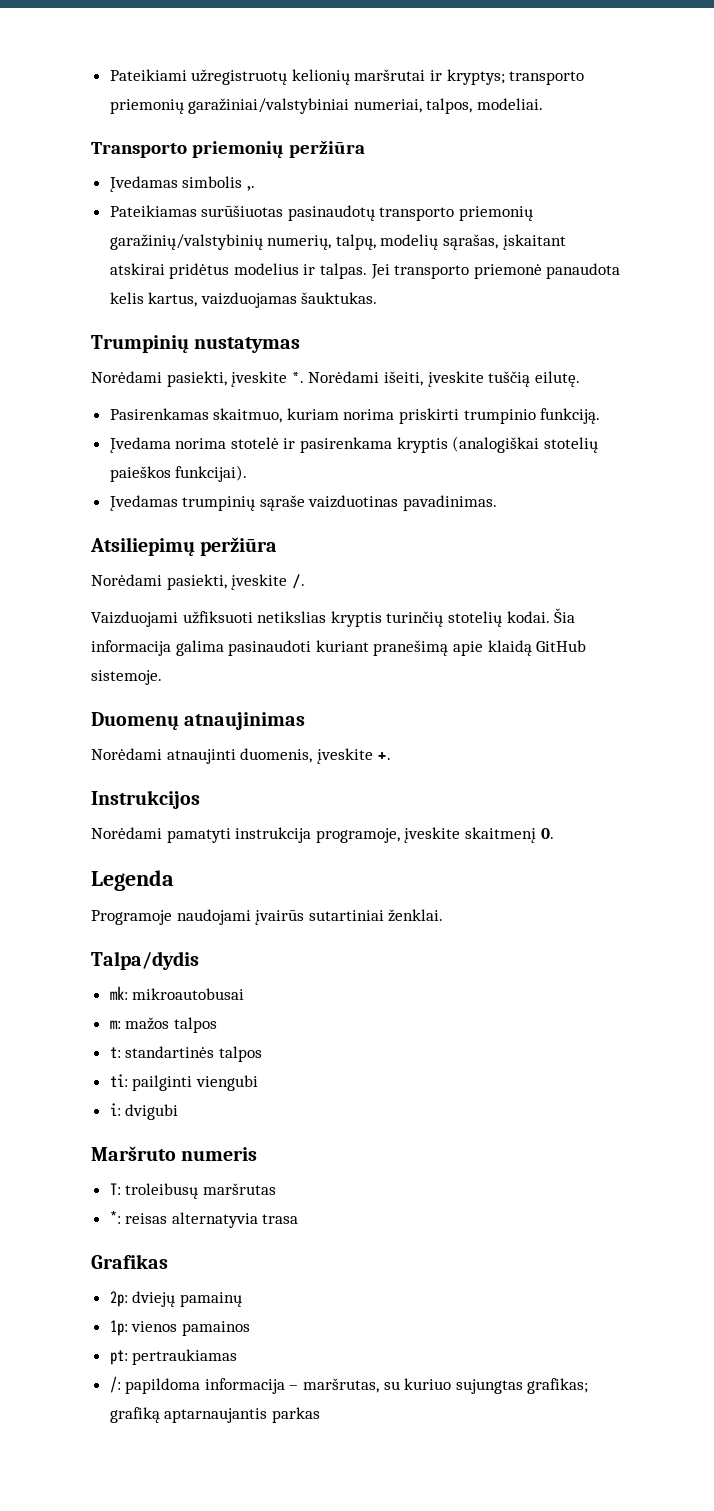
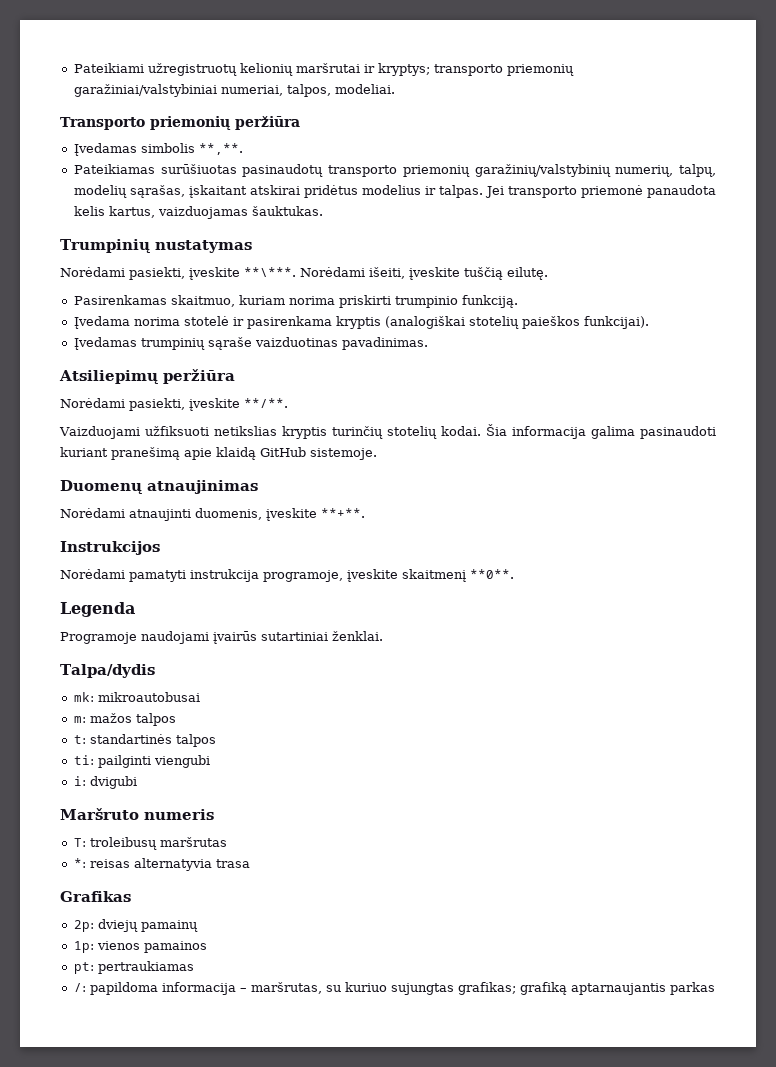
- Įvedamas simbolis ,.
+ Įvedamas simbolis **,**.
- Norėdami pasiekti, įveskite *.
+ Norėdami pasiekti, įveskite **\***.
- Norėdami pasiekti, įveskite /.
+ Norėdami pasiekti, įveskite **/**.
- Norėdami atnaujinti duomenis, įveskite +.
+ Norėdami atnaujinti duomenis, įveskite **+**.
- Norėdami pamatyti instrukcija programoje, įveskite skaitmenį 0.
+ Norėdami pamatyti instrukcija programoje, įveskite skaitmenį **0**.

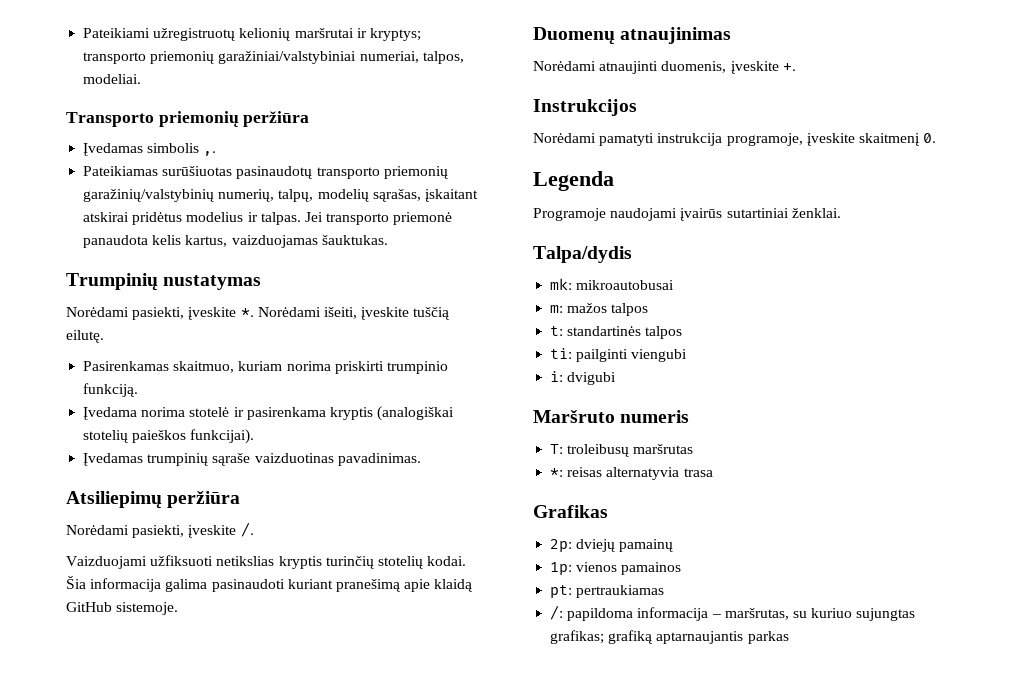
- Įvedamas simbolis **,**.
+ Įvedamas simbolis ,.
- Norėdami pasiekti, įveskite **\***.
+ Norėdami pasiekti, įveskite *.
- Norėdami pasiekti, įveskite **/**.
+ Norėdami pasiekti, įveskite /.
- Norėdami atnaujinti duomenis, įveskite **+**.
+ Norėdami atnaujinti duomenis, įveskite +.
- Norėdami pamatyti instrukcija programoje, įveskite skaitmenį **0**.
+ Norėdami pamatyti instrukcija programoje, įveskite skaitmenį 0.

